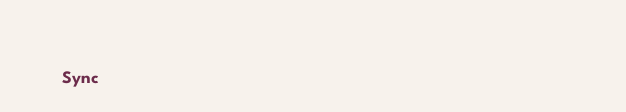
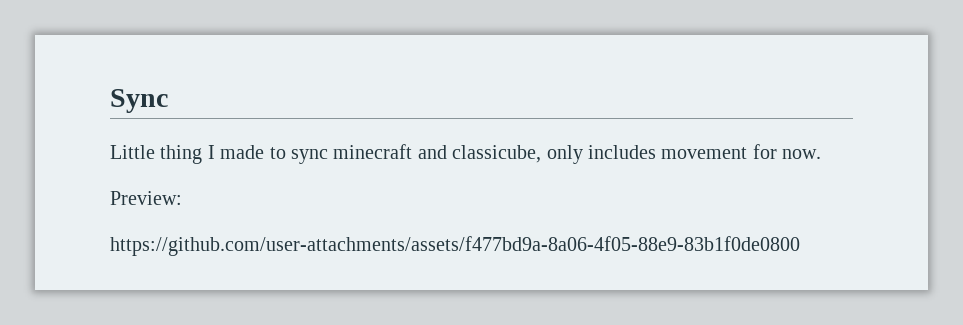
+ Little thing I made to sync minecraft and classicube, only includes movement for now.
+ Preview:
+ https://github.com/user-attachments/assets/f477bd9a-8a06-4f05-88e9-83b1f0de0800

